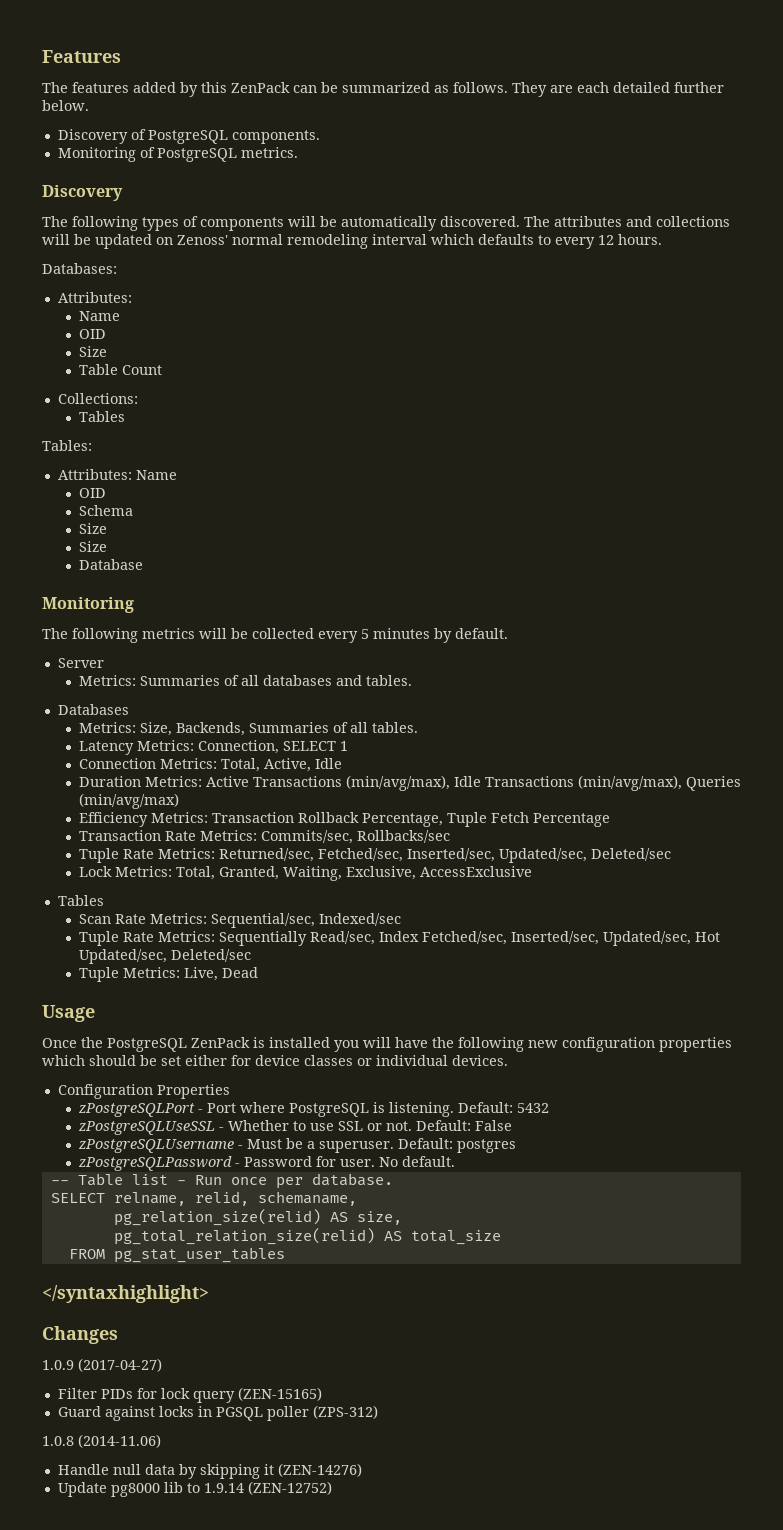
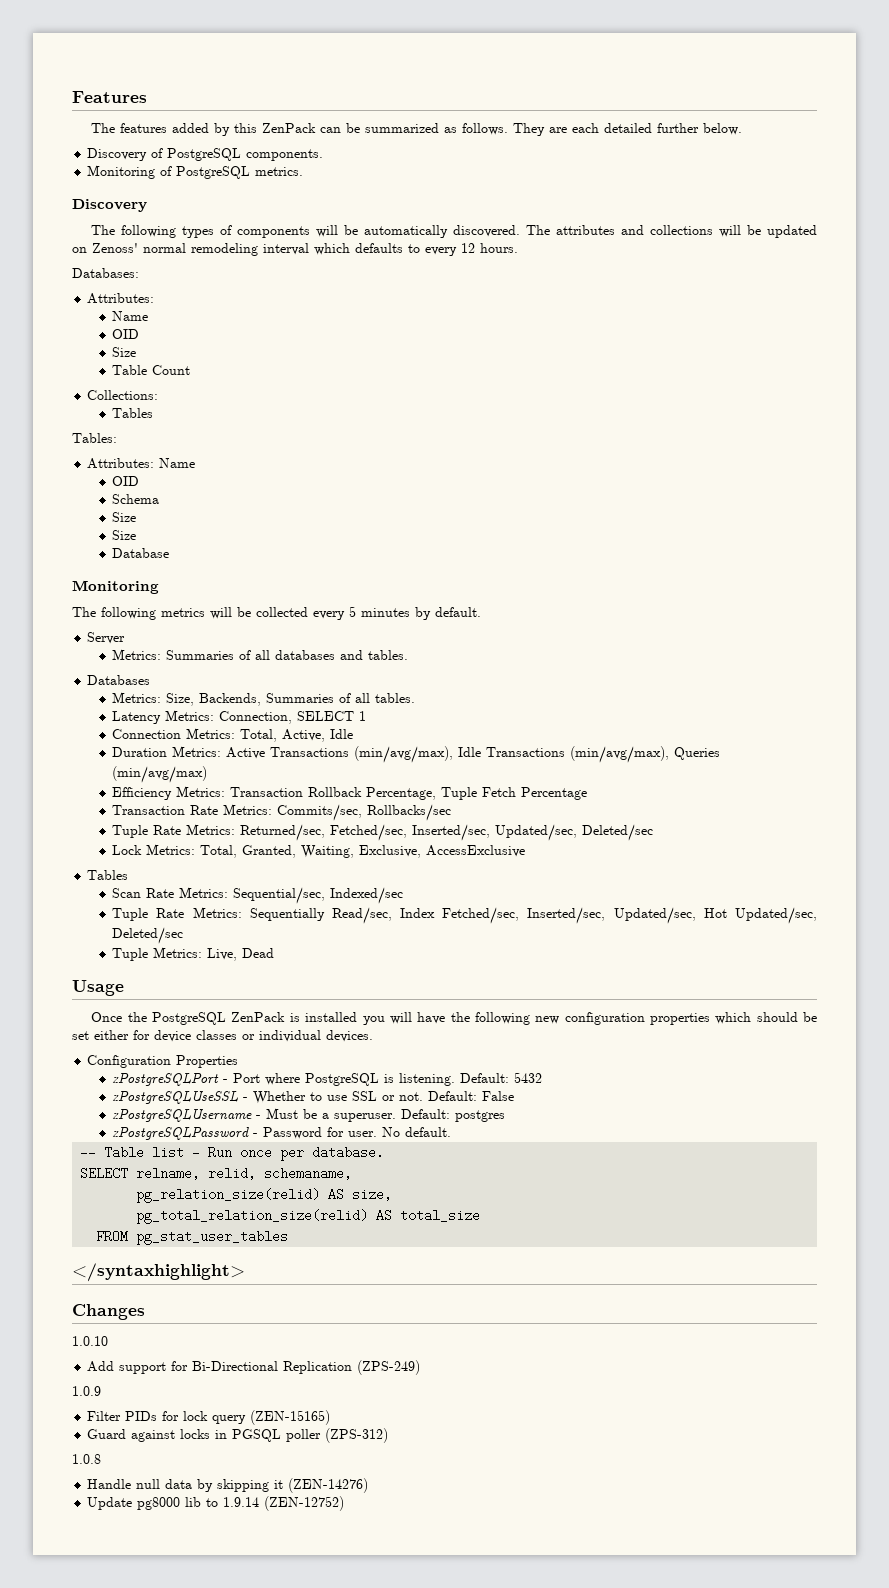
+ 1.0.10
+ Add support for Bi-Directional Replication (ZPS-249)
- 1.0.9 (2017-04-27)
+ 1.0.9
- 1.0.8 (2014-11.06)
+ 1.0.8

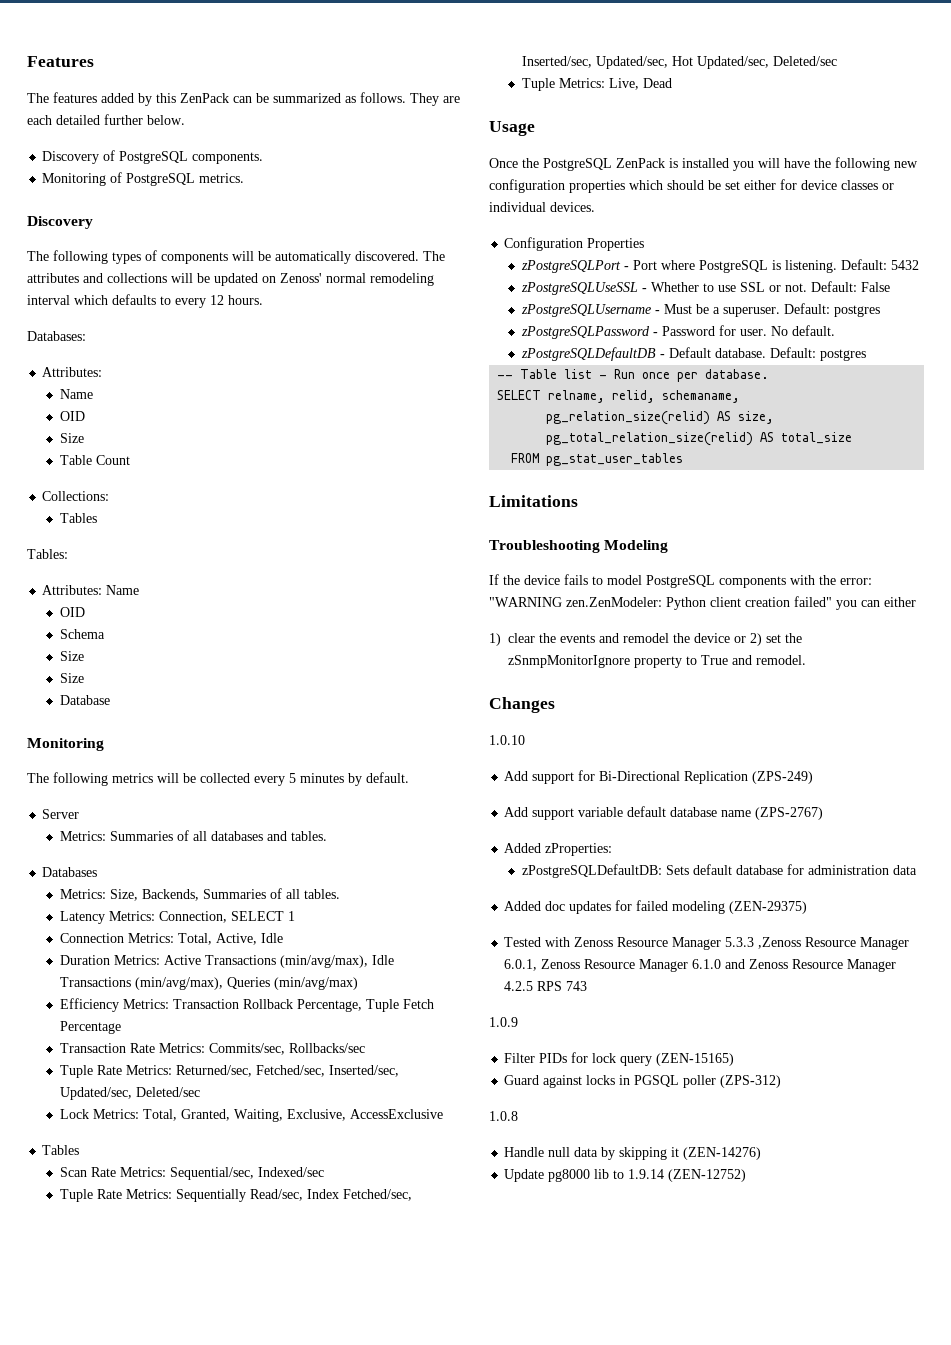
+ zPostgreSQLDefaultDB - Default database. Default: postgres
- </syntaxhighlight>
+ Limitations
+ Troubleshooting Modeling
+ If the device fails to model PostgreSQL components with the error: "WARNING zen.ZenModeler: Python client creation failed" you can either
+ 1) clear the events and remodel the device or 2) set the zSnmpMonitorIgnore property to True and remodel.
+ Add support variable default database name (ZPS-2767)
+ Added zProperties:
+ zPostgreSQLDefaultDB: Sets default database for administration data
+ Added doc updates for failed modeling (ZEN-29375)
+ Tested with Zenoss Resource Manager 5.3.3 ,Zenoss Resource Manager 6.0.1, Zenoss Resource Manager 6.1.0 and Zenoss Resource Manager 4.2.5 RPS 743

